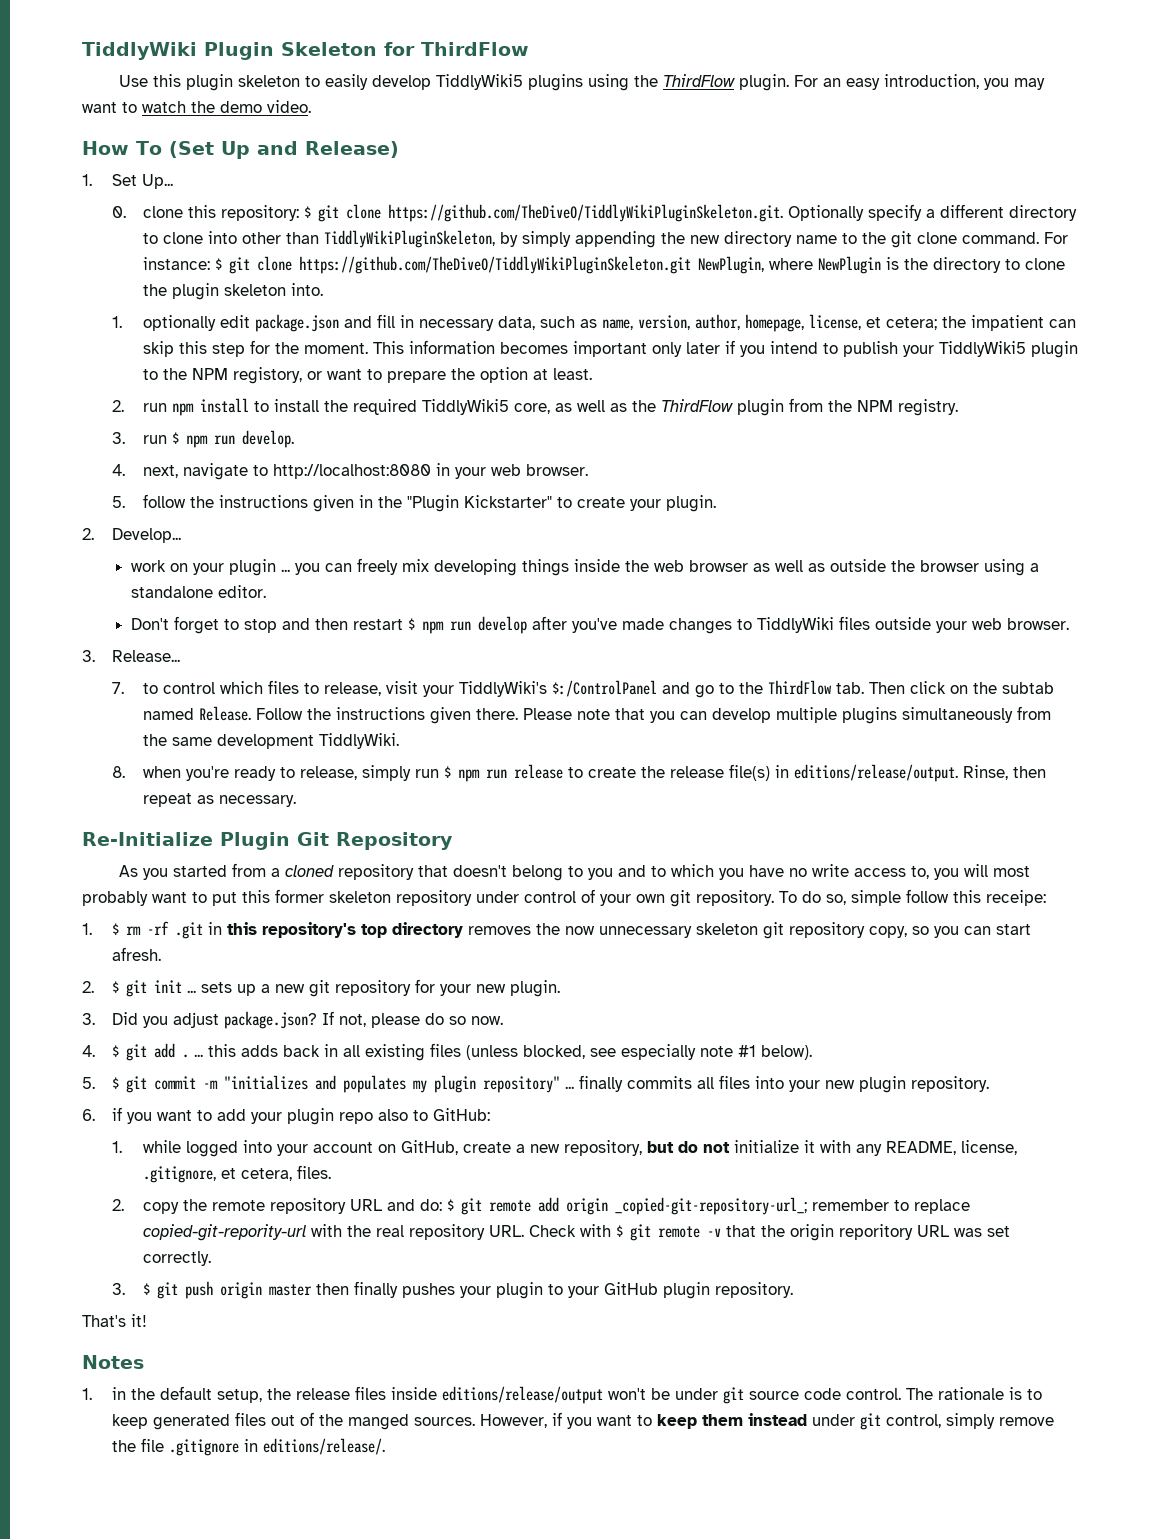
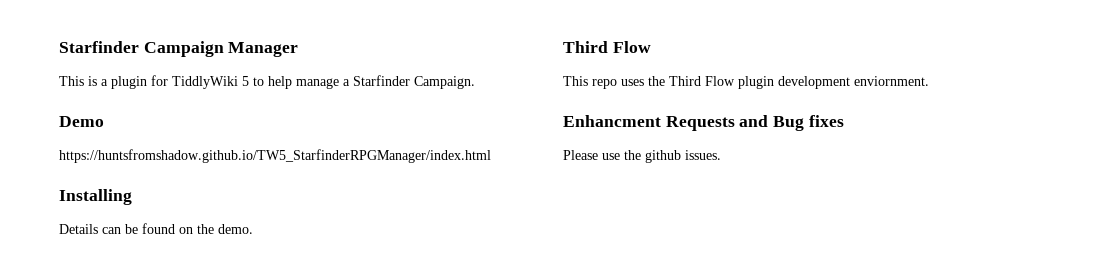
- TiddlyWiki Plugin Skeleton for ThirdFlow
- Use this plugin skeleton to easily develop TiddlyWiki5 plugins using the ThirdFlow plugin. For an easy introduction, you may want to watch the demo video.
- How To (Set Up and Release)
- 1. Set Up...
- 0. clone this repository: $ git clone https://github.com/TheDiveO/TiddlyWikiPluginSkeleton.git. Optionally specify a different directory to clone into other than TiddlyWikiPluginSkeleton, by simply appending the new directory name to the git clone command. For instance: $ git clone https://github.com/TheDiveO/TiddlyWikiPluginSkeleton.git NewPlugin, where NewPlugin is the directory to clone the plugin skeleton into.
- 1. optionally edit package.json and fill in necessary data, such as name, version, author, homepage, license, et cetera; the impatient can skip this step for the moment. This information becomes important only later if you intend to publish your TiddlyWiki5 plugin to the NPM registory, or want to prepare the option at least.
- 2. run npm install to install the required TiddlyWiki5 core, as well as the ThirdFlow plugin from the NPM registry.
- 3. run $ npm run develop.
- 4. next, navigate to http://localhost:8080 in your web browser.
- 5. follow the instructions given in the "Plugin Kickstarter" to create your plugin.
- 2. Develop...
- work on your plugin ... you can freely mix developing things inside the web browser as well as outside the browser using a standalone editor.
- Don't forget to stop and then restart $ npm run develop after you've made changes to TiddlyWiki files outside your web browser.
- 3. Release...
- 7. to control which files to release, visit your TiddlyWiki's $:/ControlPanel and go to the ThirdFlow tab. Then click on the subtab named Release. Follow the instructions given there. Please note that you can develop multiple plugins simultaneously from the same development TiddlyWiki.
- 8. when you're ready to release, simply run $ npm run release to create the release file(s) in editions/release/output. Rinse, then repeat as necessary.
- Re-Initialize Plugin Git Repository
- As you started from a cloned repository that doesn't belong to you and to which you have no write access to, you will most probably want to put this former skeleton repository under control of your own git repository. To do so, simple follow this receipe:
- 1. $ rm -rf .git in this repository's top directory removes the now unnecessary skeleton git repository copy, so you can start afresh.
- 2. $ git init ... sets up a new git repository for your new plugin.
- 3. Did you adjust package.json? If not, please do so now.
- 4. $ git add . ... this adds back in all existing files (unless blocked, see especially note #1 below).
- 5. $ git commit -m "initializes and populates my plugin repository" ... finally commits all files into your new plugin repository.
- 6. if you want to add your plugin repo also to GitHub:
- 1. while logged into your account on GitHub, create a new repository, but do not initialize it with any README, license, .gitignore, et cetera, files.
- 2. copy the remote repository URL and do: $ git remote add origin _copied-git-repository-url_; remember to replace copied-git-repority-url with the real repository URL. Check with $ git remote -v that the origin reporitory URL was set correctly.
- 3. $ git push origin master then finally pushes your plugin to your GitHub plugin repository.
- That's it!
- Notes
- 1. in the default setup, the release files inside editions/release/output won't be under git source code control. The rationale is to keep generated files out of the manged sources. However, if you want to keep them instead under git control, simply remove the file .gitignore in editions/release/.
+ Starfinder Campaign Manager
+ This is a plugin for TiddlyWiki 5 to help manage a Starfinder Campaign.
+ Demo
+ https://huntsfromshadow.github.io/TW5_StarfinderRPGManager/index.html
+ Installing
+ Details can be found on the demo.
+ Third Flow
+ This repo uses the Third Flow plugin development enviornment.
+ Enhancment Requests and Bug fixes
+ Please use the github issues.

